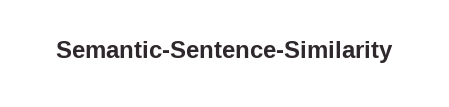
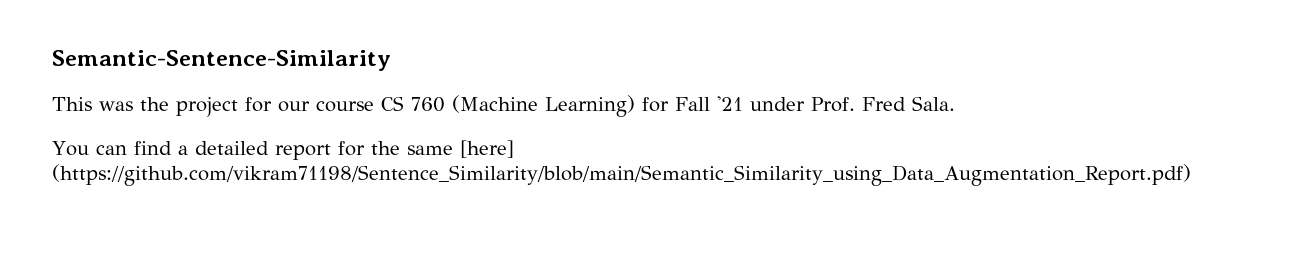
+ This was the project for our course CS 760 (Machine Learning) for Fall '21 under Prof. Fred Sala.
+ You can find a detailed report for the same [here] (https://github.com/vikram71198/Sentence_Similarity/blob/main/Semantic_Similarity_using_Data_Augmentation_Report.pdf)

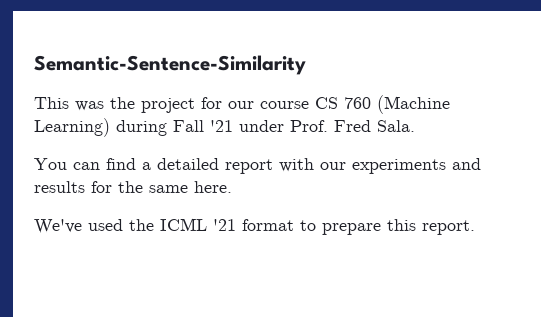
- This was the project for our course CS 760 (Machine Learning) for Fall '21 under Prof. Fred Sala.
+ This was the project for our course CS 760 (Machine Learning) during Fall '21 under Prof. Fred Sala.
- You can find a detailed report for the same [here] (https://github.com/vikram71198/Sentence_Similarity/blob/main/Semantic_Similarity_using_Data_Augmentation_Report.pdf)
+ You can find a detailed report with our experiments and results for the same here.
+ We've used the ICML '21 format to prepare this report.

